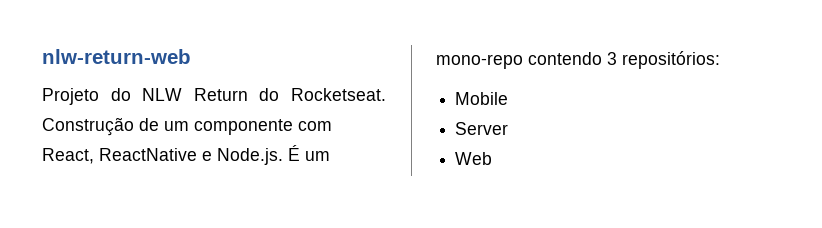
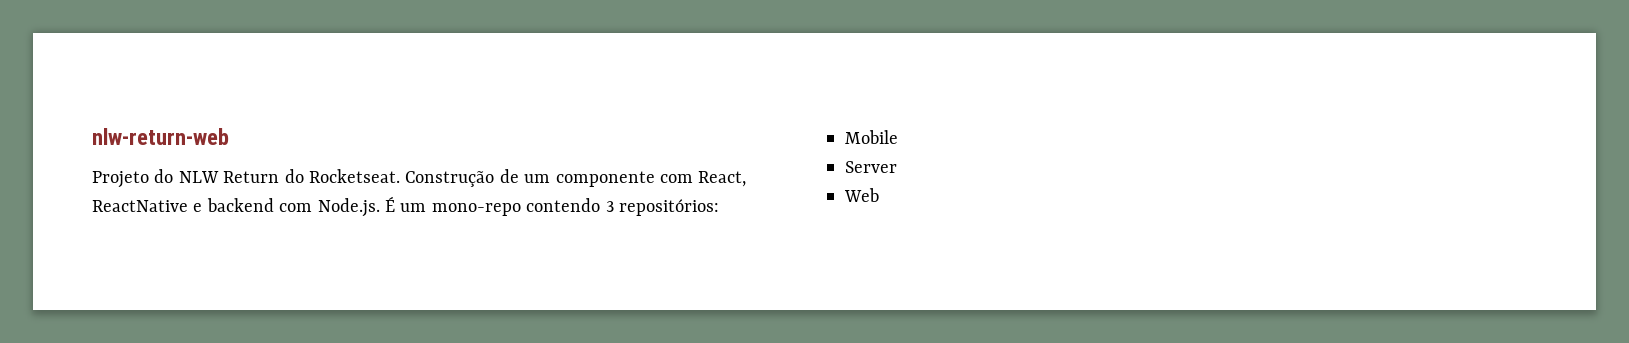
- Construção de um componente com React, ReactNative e Node.js. É um mono-repo contendo 3 repositórios:
+ Construção de um componente com React, ReactNative e backend com Node.js. É um mono-repo contendo 3 repositórios:

